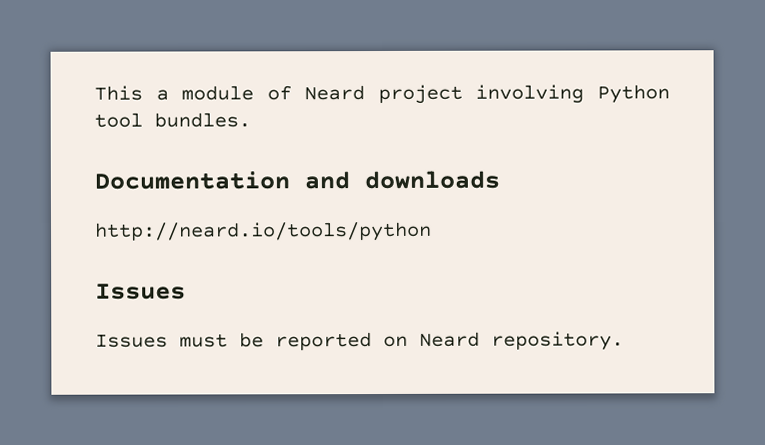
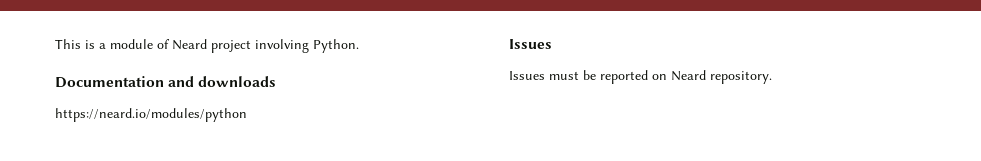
- This a module of Neard project involving Python tool bundles.
+ This is a module of Neard project involving Python.
- http://neard.io/tools/python
+ https://neard.io/modules/python

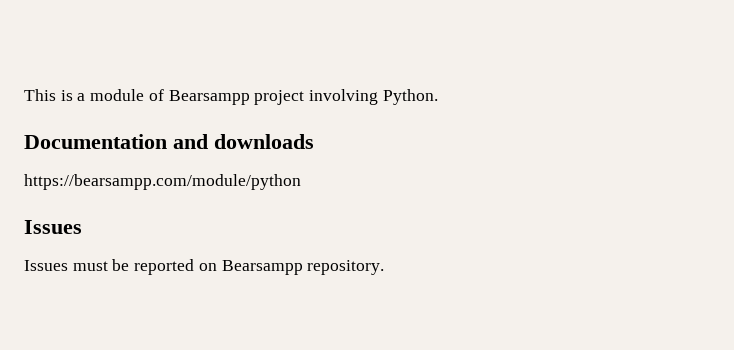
- This is a module of Neard project involving Python.
+ This is a module of Bearsampp project involving Python.
- https://neard.io/modules/python
+ https://bearsampp.com/module/python
- Issues must be reported on Neard repository.
+ Issues must be reported on Bearsampp repository.

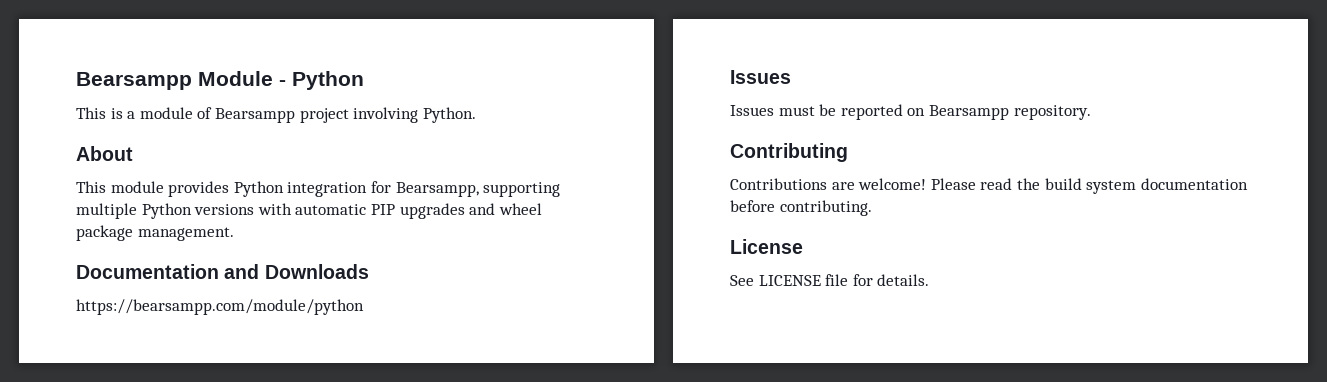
+ Bearsampp Module - Python
+ About
+ This module provides Python integration for Bearsampp, supporting multiple Python versions with automatic PIP upgrades and wheel package management.
- Documentation and downloads
+ Documentation and Downloads
+ Contributing
+ Contributions are welcome! Please read the build system documentation before contributing.
+ License
+ See LICENSE file for details.

